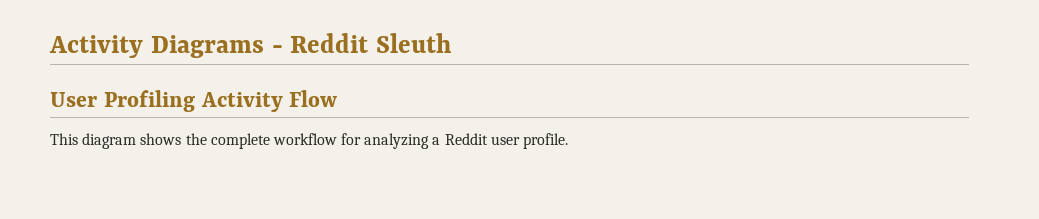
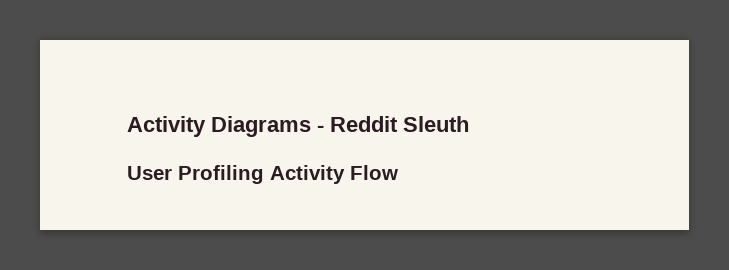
- This diagram shows the complete workflow for analyzing a Reddit user profile.

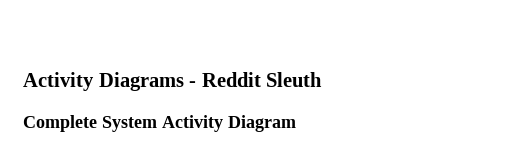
- User Profiling Activity Flow
+ Complete System Activity Diagram

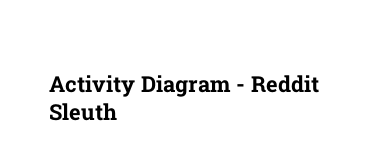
- Activity Diagrams - Reddit Sleuth
+ Activity Diagram - Reddit Sleuth
- Complete System Activity Diagram

